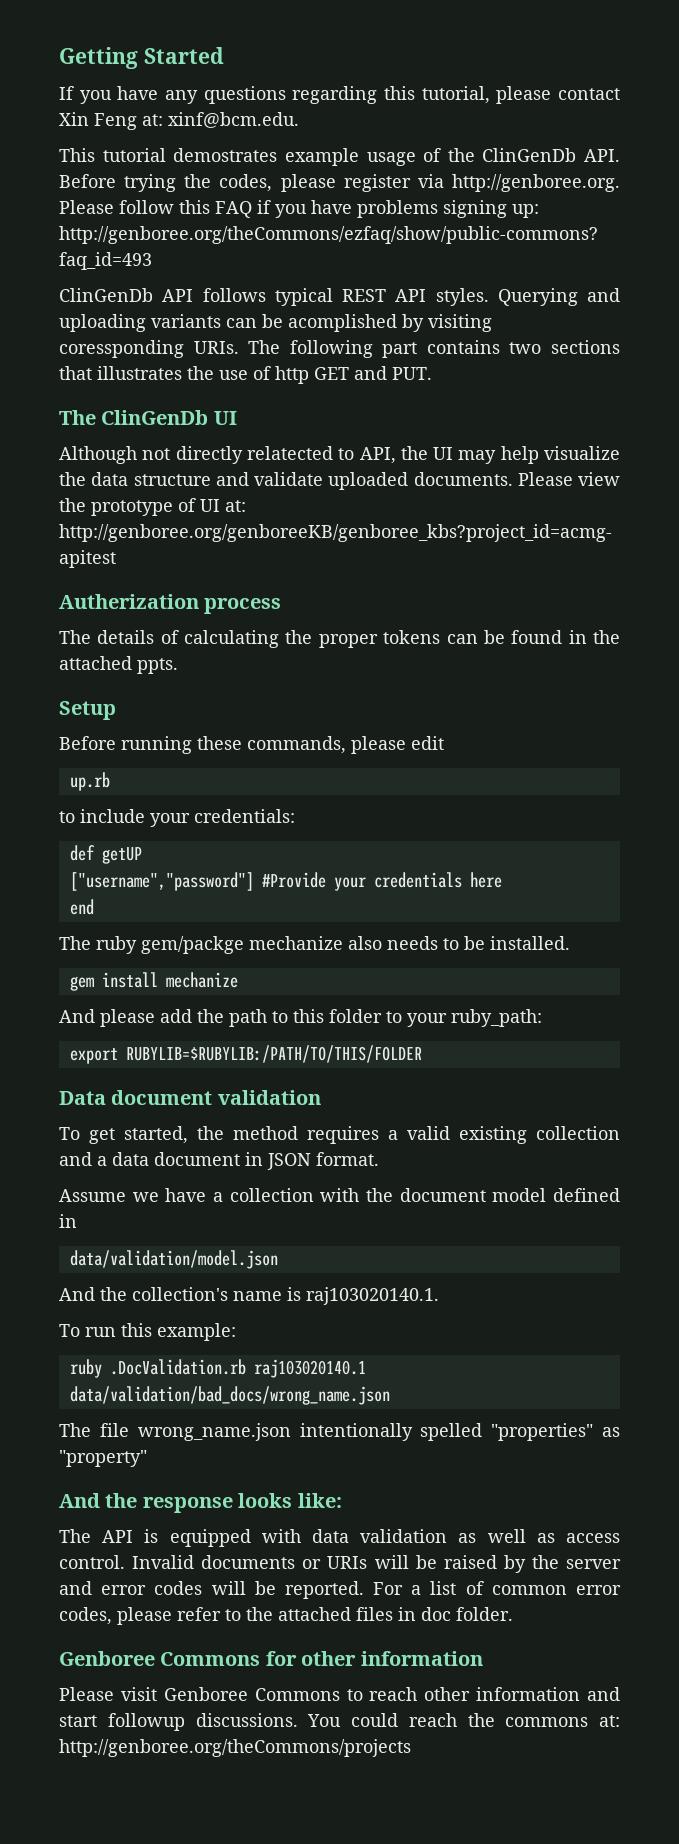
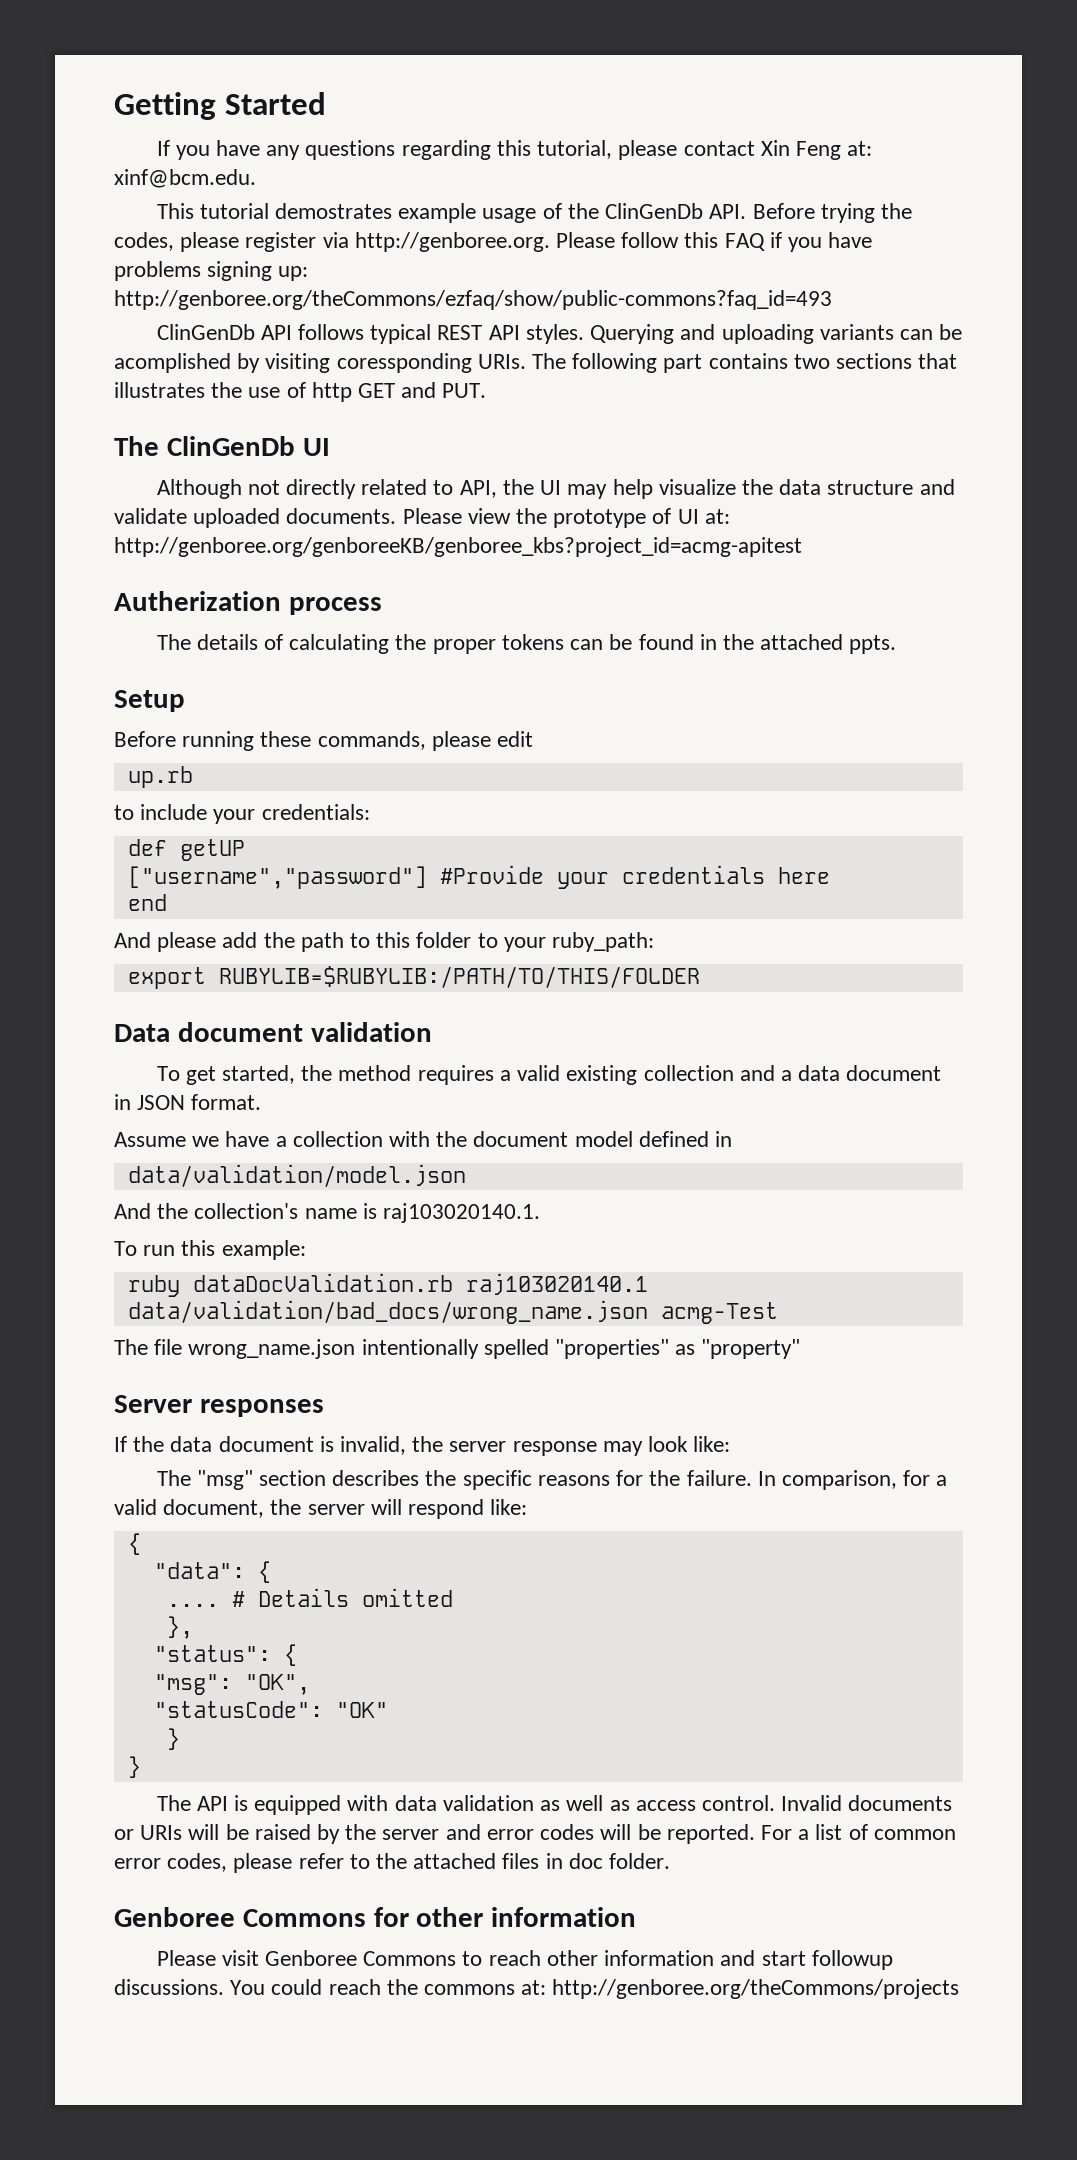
- Although not directly relatected to API, the UI may help visualize the data structure and validate uploaded documents.
+ Although not directly related to API, the UI may help visualize the data structure and validate uploaded documents.
- The ruby gem/packge mechanize also needs to be installed.
- gem install mechanize
- ruby .DocValidation.rb raj103020140.1 data/validation/bad_docs/wrong_name.json
+ ruby dataDocValidation.rb raj103020140.1 data/validation/bad_docs/wrong_name.json acmg-Test
- And the response looks like:
+ Server responses
+ If the data document is invalid, the server response may look like:
+ The "msg" section describes the specific reasons for the failure. In comparison, for a valid document, the server will respond like:
+ {
+ "data": {
+ .... # Details omitted
+ },
+ "status": {
+ "msg": "OK",
+ "statusCode": "OK"
+ }
+ }

